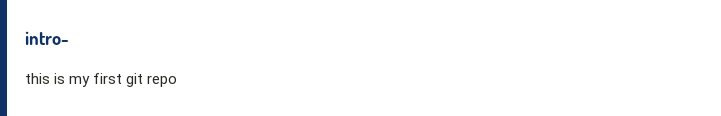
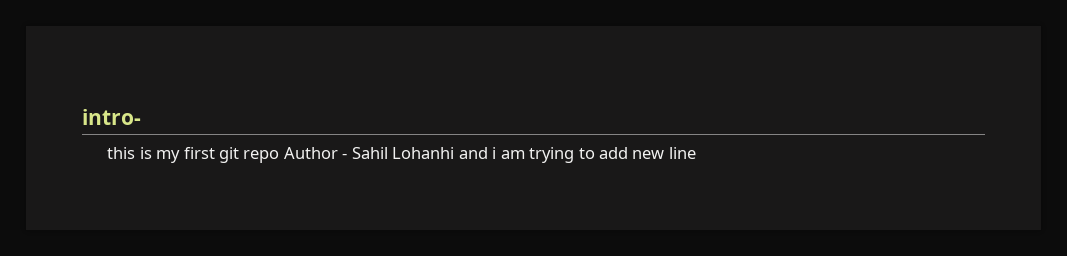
- this is my first git repo
+ this is my first git repo Author - Sahil Lohanhi and i am trying to add new line

